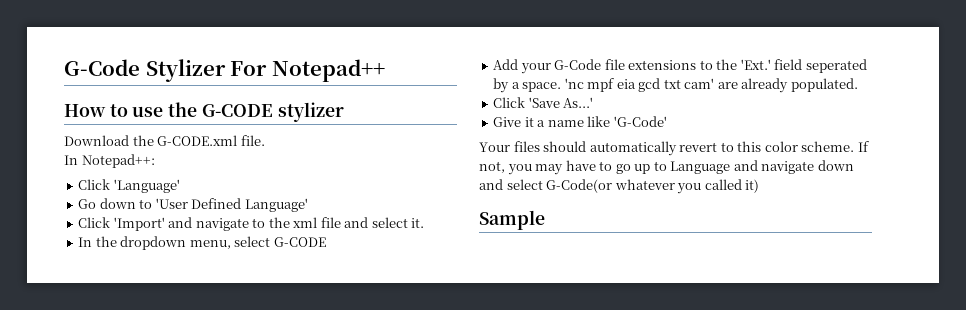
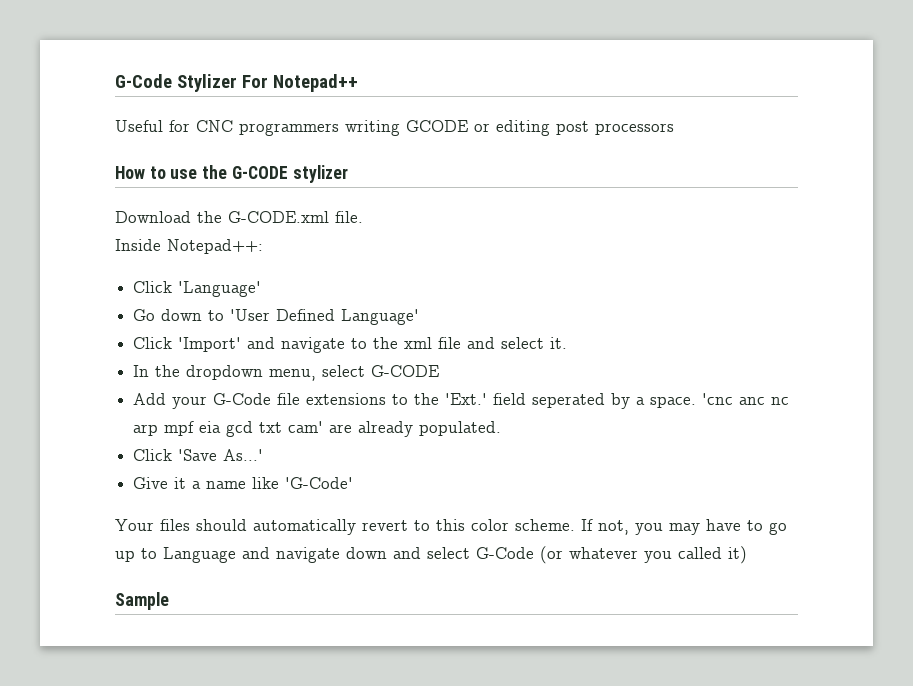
+ Useful for CNC programmers writing GCODE or editing post processors
- In Notepad++:
+ Inside Notepad++:
- 'nc mpf eia gcd txt cam' are already populated.
+ 'cnc anc nc arp mpf eia gcd txt cam' are already populated.
- If not, you may have to go up to Language and navigate down and select G-Code(or whatever you called it)
+ If not, you may have to go up to Language and navigate down and select G-Code (or whatever you called it)

